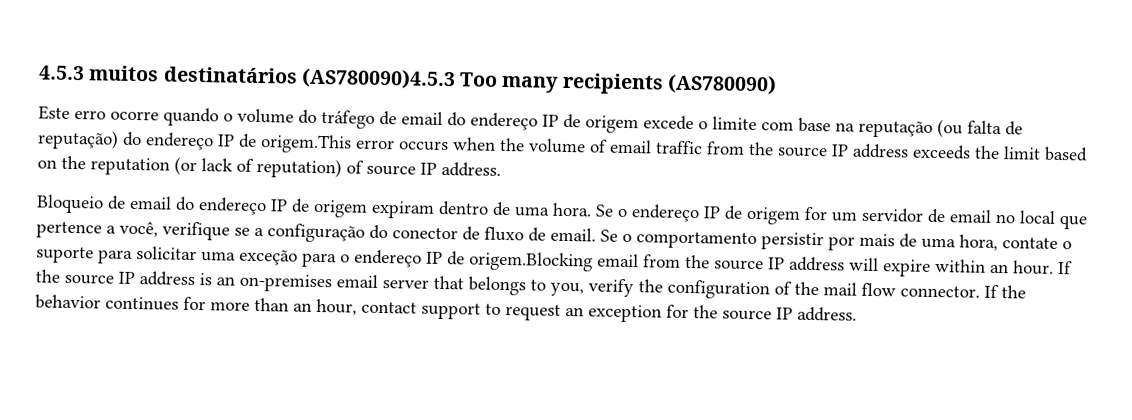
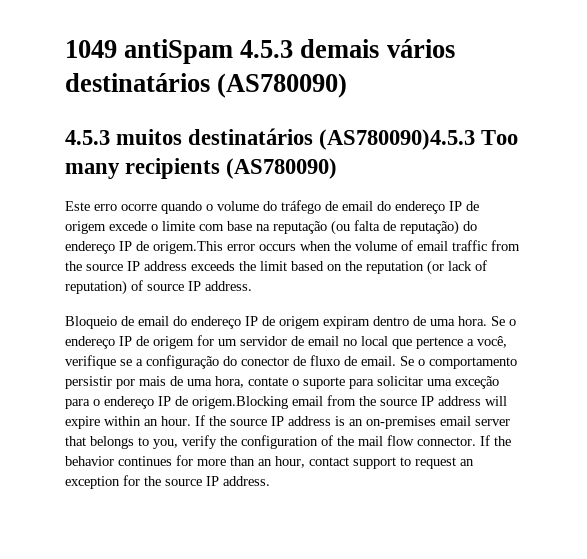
+ 1049 antiSpam 4.5.3 demais vários destinatários (AS780090)

